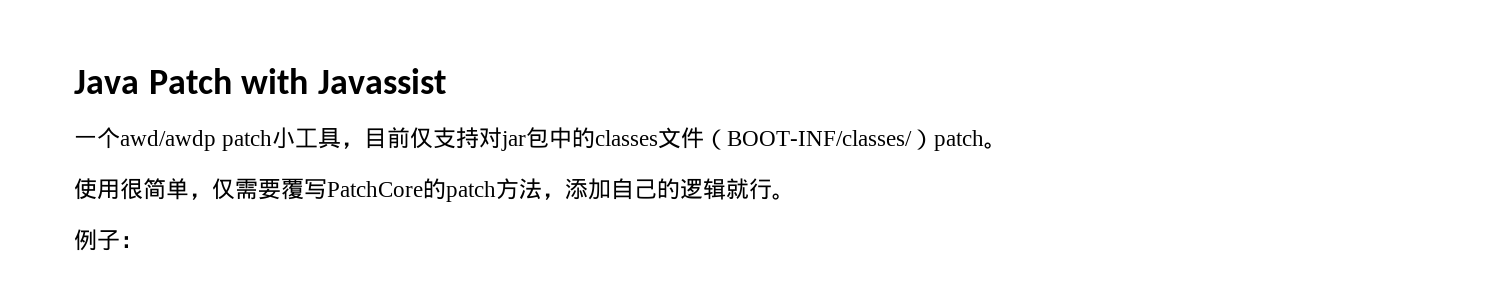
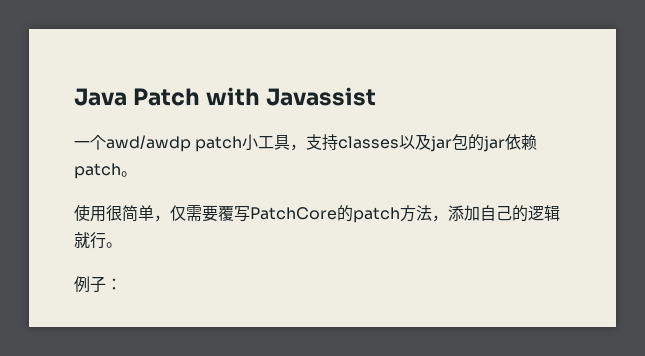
- 一个awd/awdp patch小工具，目前仅支持对jar包中的classes文件（BOOT-INF/classes/）patch。
+ 一个awd/awdp patch小工具，支持classes以及jar包的jar依赖patch。

